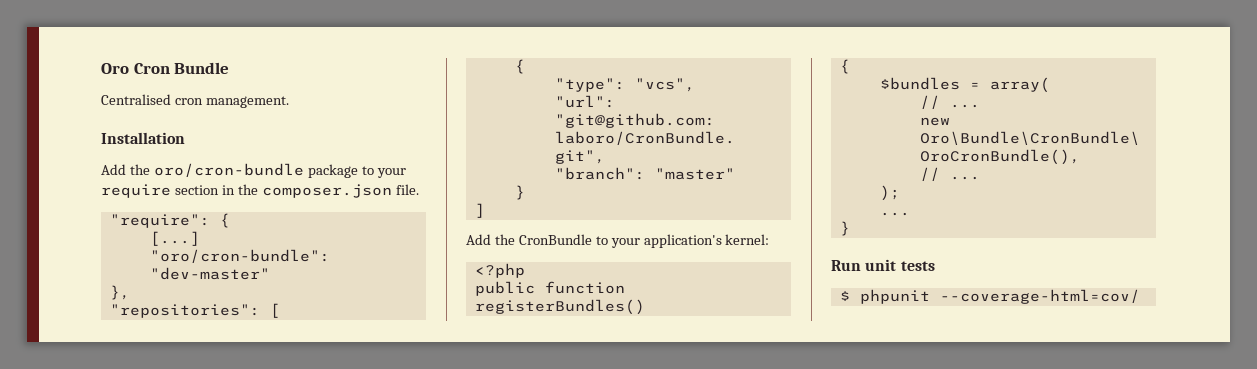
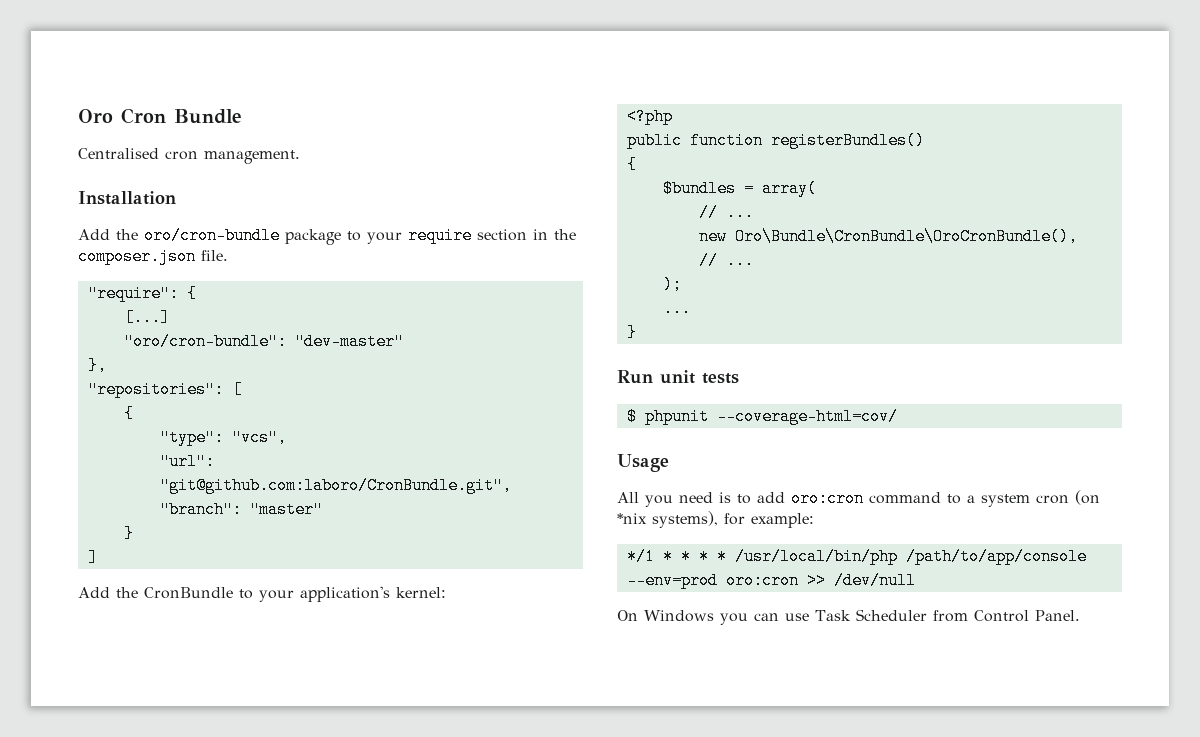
+ Usage
+ All you need is to add oro:cron command to a system cron (on *nix systems), for example:
+ */1 * * * * /usr/local/bin/php /path/to/app/console --env=prod oro:cron >> /dev/null
+ On Windows you can use Task Scheduler from Control Panel.

